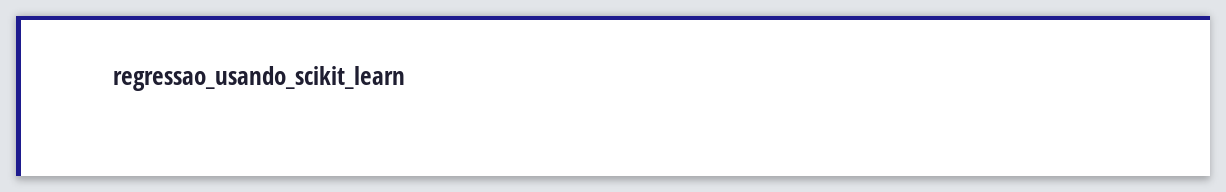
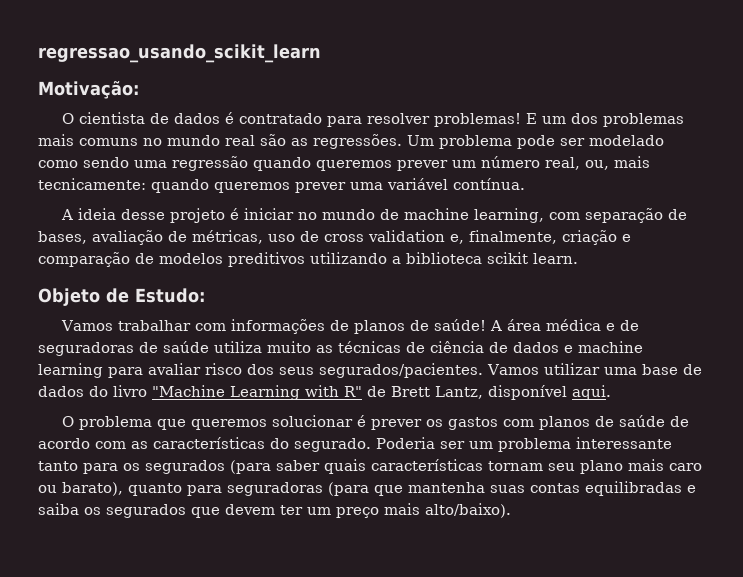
+ Motivação:
+ O cientista de dados é contratado para resolver problemas! E um dos problemas mais comuns no mundo real são as regressões. Um problema pode ser modelado como sendo uma regressão quando queremos prever um número real, ou, mais tecnicamente: quando queremos prever uma variável contínua.
+ A ideia desse projeto é iniciar no mundo de machine learning, com separação de bases, avaliação de métricas, uso de cross validation e, finalmente, criação e comparação de modelos preditivos utilizando a biblioteca scikit learn.
+ Objeto de Estudo:
+ Vamos trabalhar com informações de planos de saúde! A área médica e de seguradoras de saúde utiliza muito as técnicas de ciência de dados e machine learning para avaliar risco dos seus segurados/pacientes. Vamos utilizar uma base de dados do livro "Machine Learning with R" de Brett Lantz, disponível aqui.
+ O problema que queremos solucionar é prever os gastos com planos de saúde de acordo com as características do segurado. Poderia ser um problema interessante tanto para os segurados (para saber quais características tornam seu plano mais caro ou barato), quanto para seguradoras (para que mantenha suas contas equilibradas e saiba os segurados que devem ter um preço mais alto/baixo).

